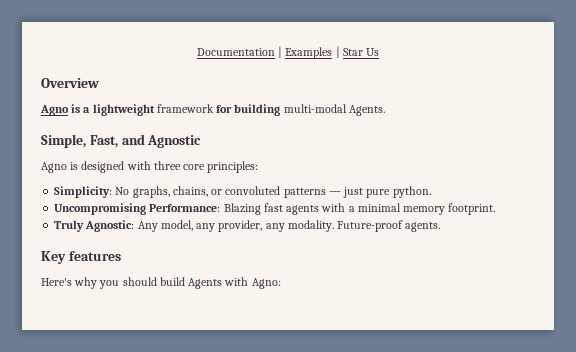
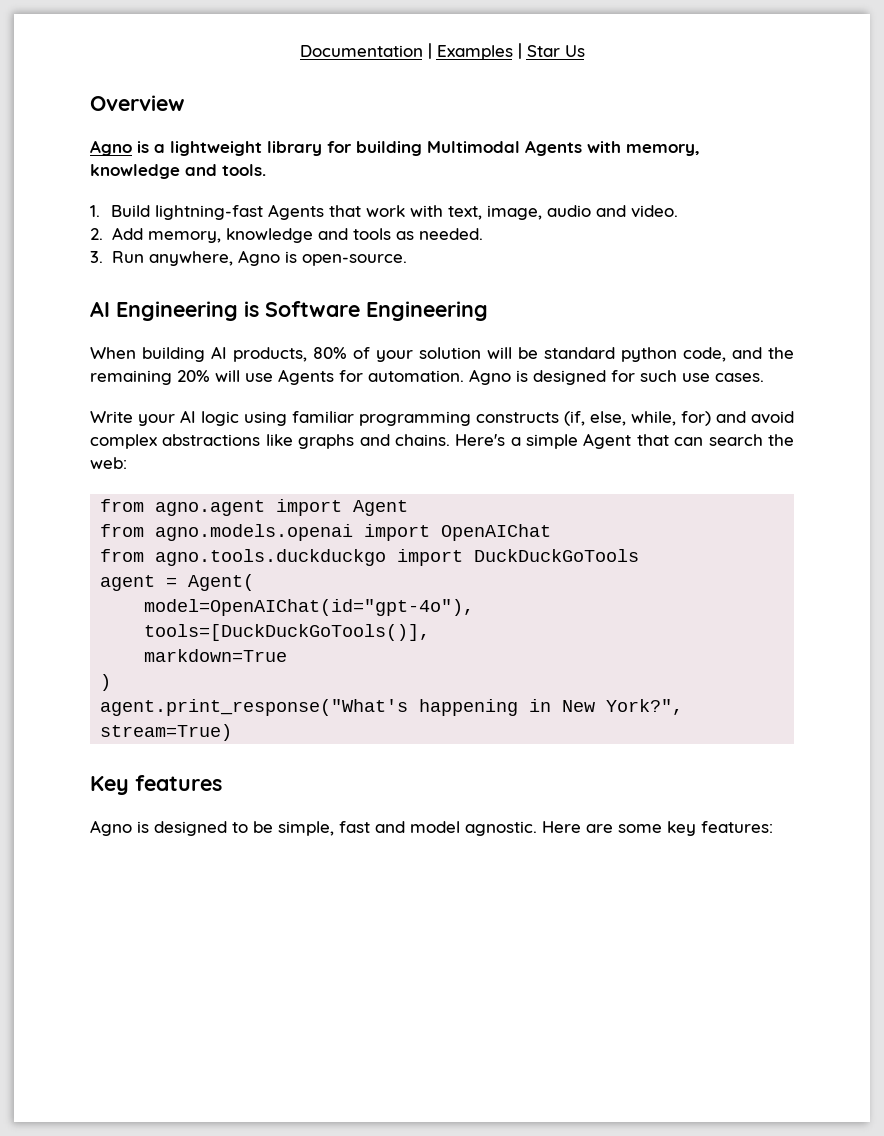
- Agno is a lightweight framework for building multi-modal Agents.
- Simple, Fast, and Agnostic
- Agno is designed with three core principles:
- Simplicity: No graphs, chains, or convoluted patterns — just pure python.
- Uncompromising Performance: Blazing fast agents with a minimal memory footprint.
- Truly Agnostic: Any model, any provider, any modality. Future-proof agents.
+ Agno is a lightweight library for building Multimodal Agents with memory, knowledge and tools.
+ 1. Build lightning-fast Agents that work with text, image, audio and video.
+ 2. Add memory, knowledge and tools as needed.
+ 3. Run anywhere, Agno is open-source.
+ AI Engineering is Software Engineering
+ When building AI products, 80% of your solution will be standard python code, and the remaining 20% will use Agents for automation. Agno is designed for such use cases.
+ Write your AI logic using familiar programming constructs (if, else, while, for) and avoid complex abstractions like graphs and chains. Here's a simple Agent that can search the web:
+ from agno.agent import Agent
+ from agno.models.openai import OpenAIChat
+ from agno.tools.duckduckgo import DuckDuckGoTools
+ agent = Agent(
+ model=OpenAIChat(id="gpt-4o"),
+ tools=[DuckDuckGoTools()],
+ markdown=True
+ )
+ agent.print_response("What's happening in New York?", stream=True)
  Key features
- Here's why you should build Agents with Agno:
+ Agno is designed to be simple, fast and model agnostic. Here are some key features:

